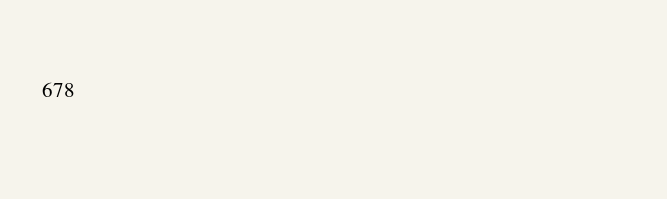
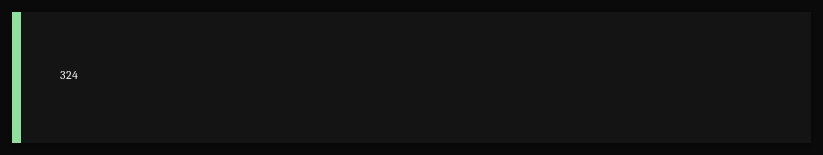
- 678
+ 324

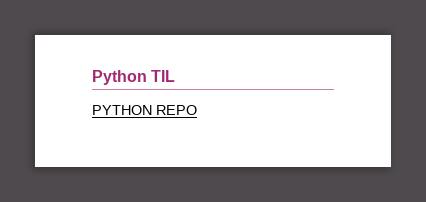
- 324
+ Python TIL
+ PYTHON REPO

